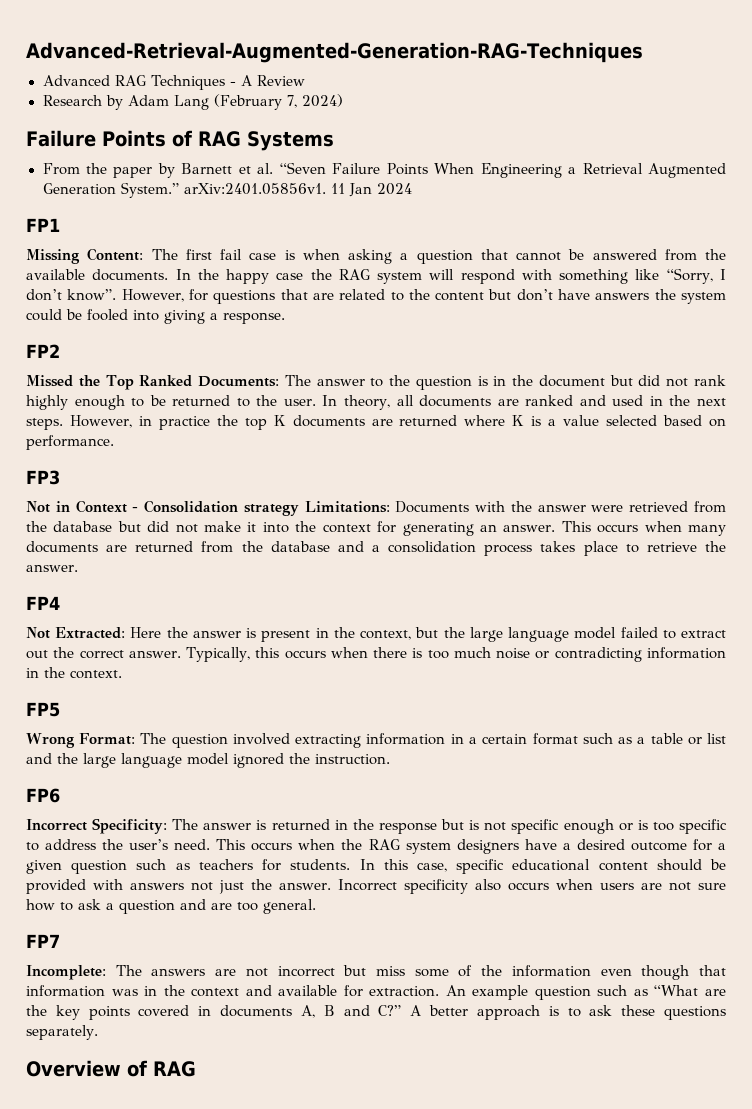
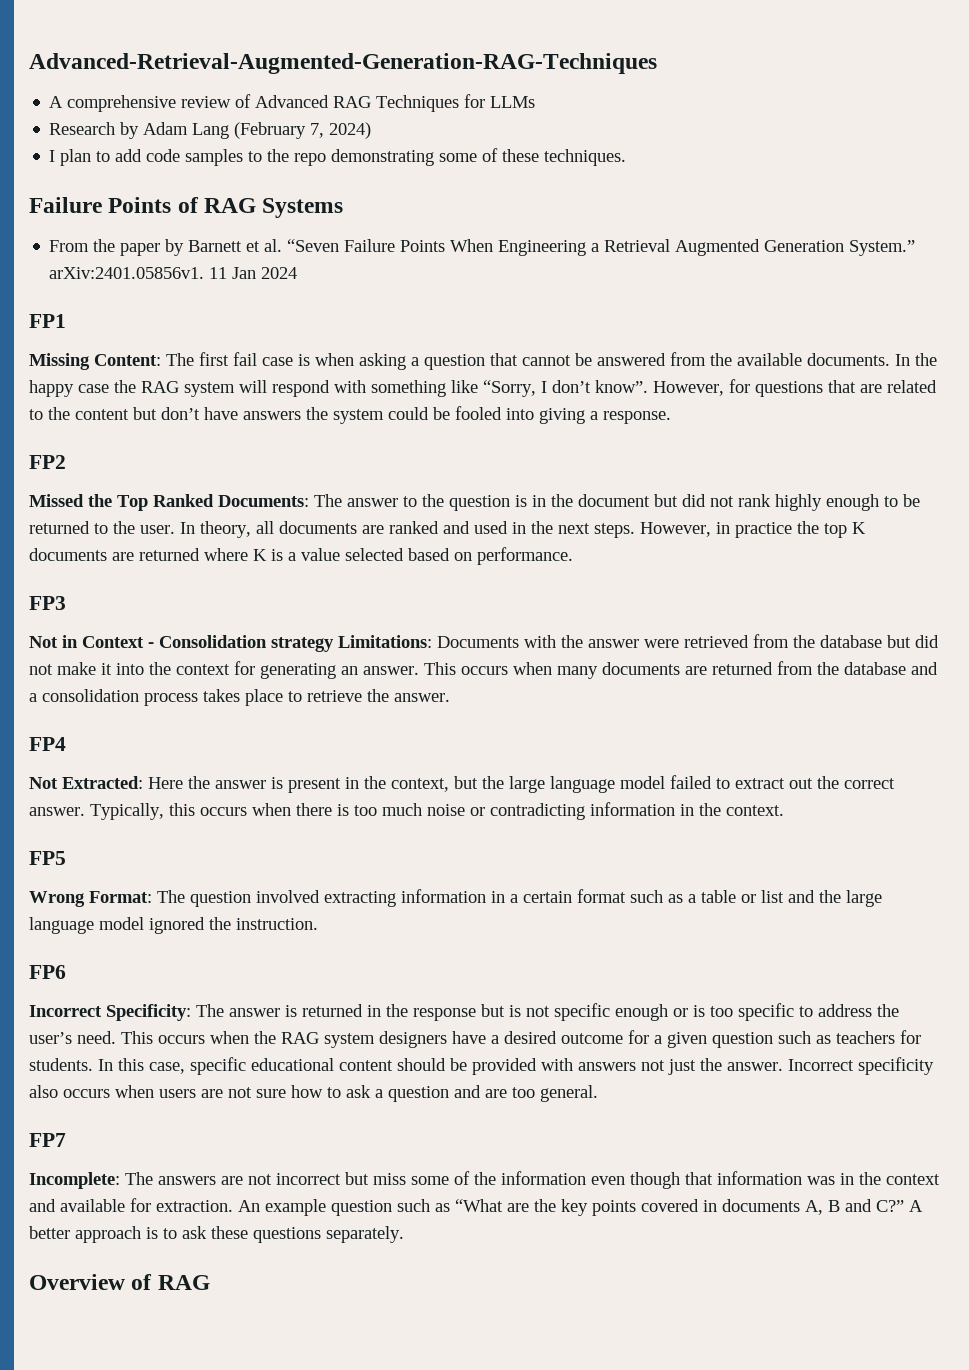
- Advanced RAG Techniques - A Review
+ A comprehensive review of Advanced RAG Techniques for LLMs
+ I plan to add code samples to the repo demonstrating some of these techniques.

